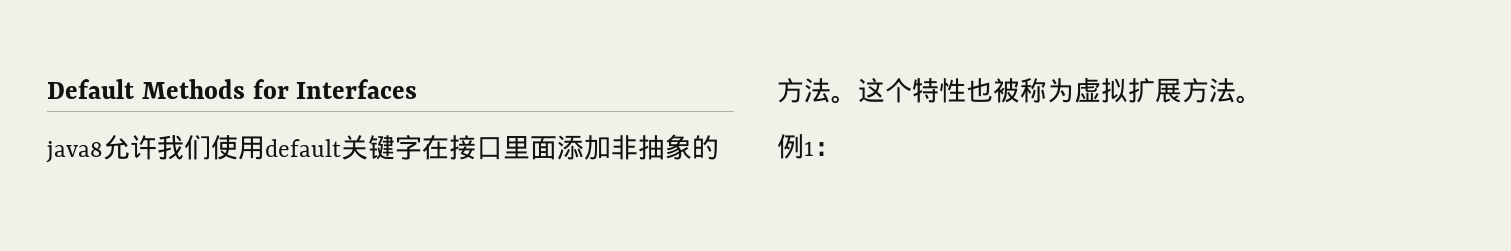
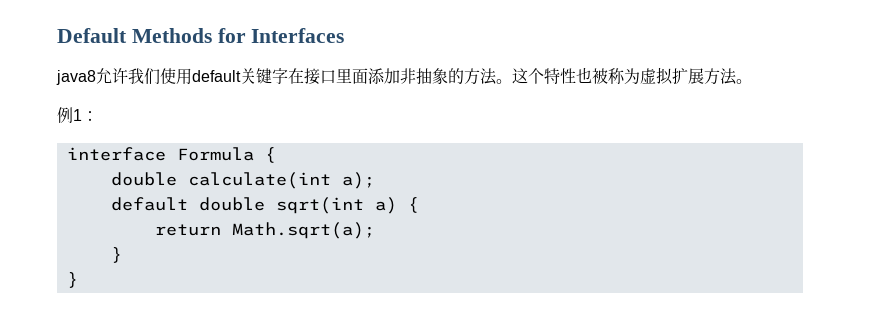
+ interface Formula {
+ double calculate(int a);
+ default double sqrt(int a) {
+ return Math.sqrt(a);
+ }
+ }

